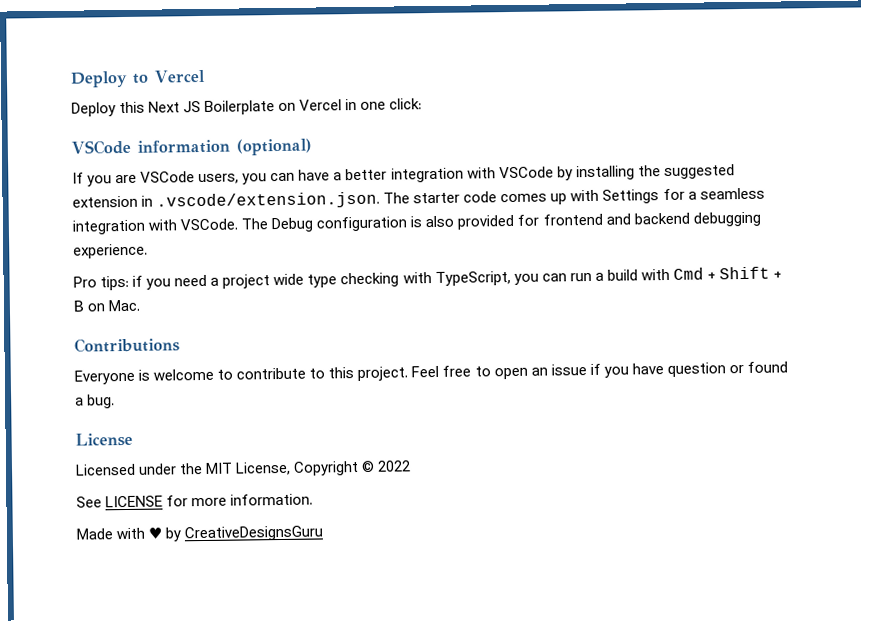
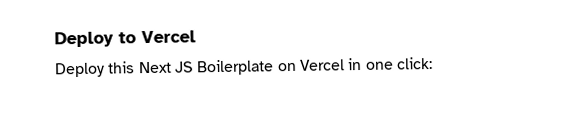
- VSCode information (optional)
- If you are VSCode users, you can have a better integration with VSCode by installing the suggested extension in .vscode/extension.json. The starter code comes up with Settings for a seamless integration with VSCode. The Debug configuration is also provided for frontend and backend debugging experience.
- Pro tips: if you need a project wide type checking with TypeScript, you can run a build with Cmd + Shift + B on Mac.
- Contributions
- Everyone is welcome to contribute to this project. Feel free to open an issue if you have question or found a bug.
- License
- Licensed under the MIT License, Copyright © 2022
- See LICENSE for more information.
- Made with ♥ by CreativeDesignsGuru

